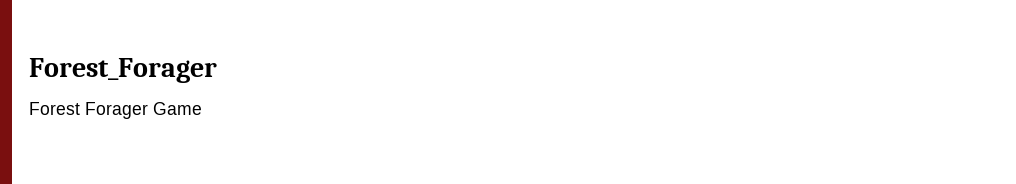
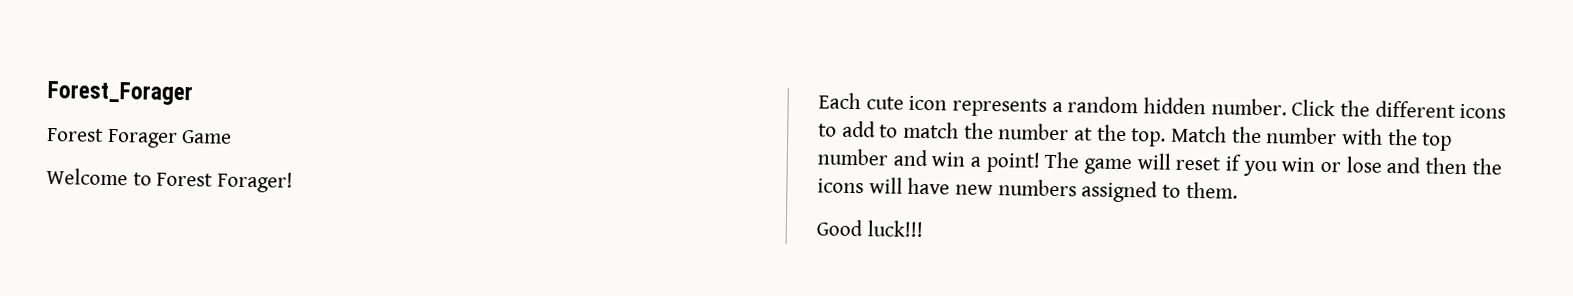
+ Welcome to Forest Forager!
+ Each cute icon represents a random hidden number. Click the different icons to add to match the number at the top. Match the number with the top number and win a point! The game will reset if you win or lose and then the icons will have new numbers assigned to them.
+ Good luck!!!

